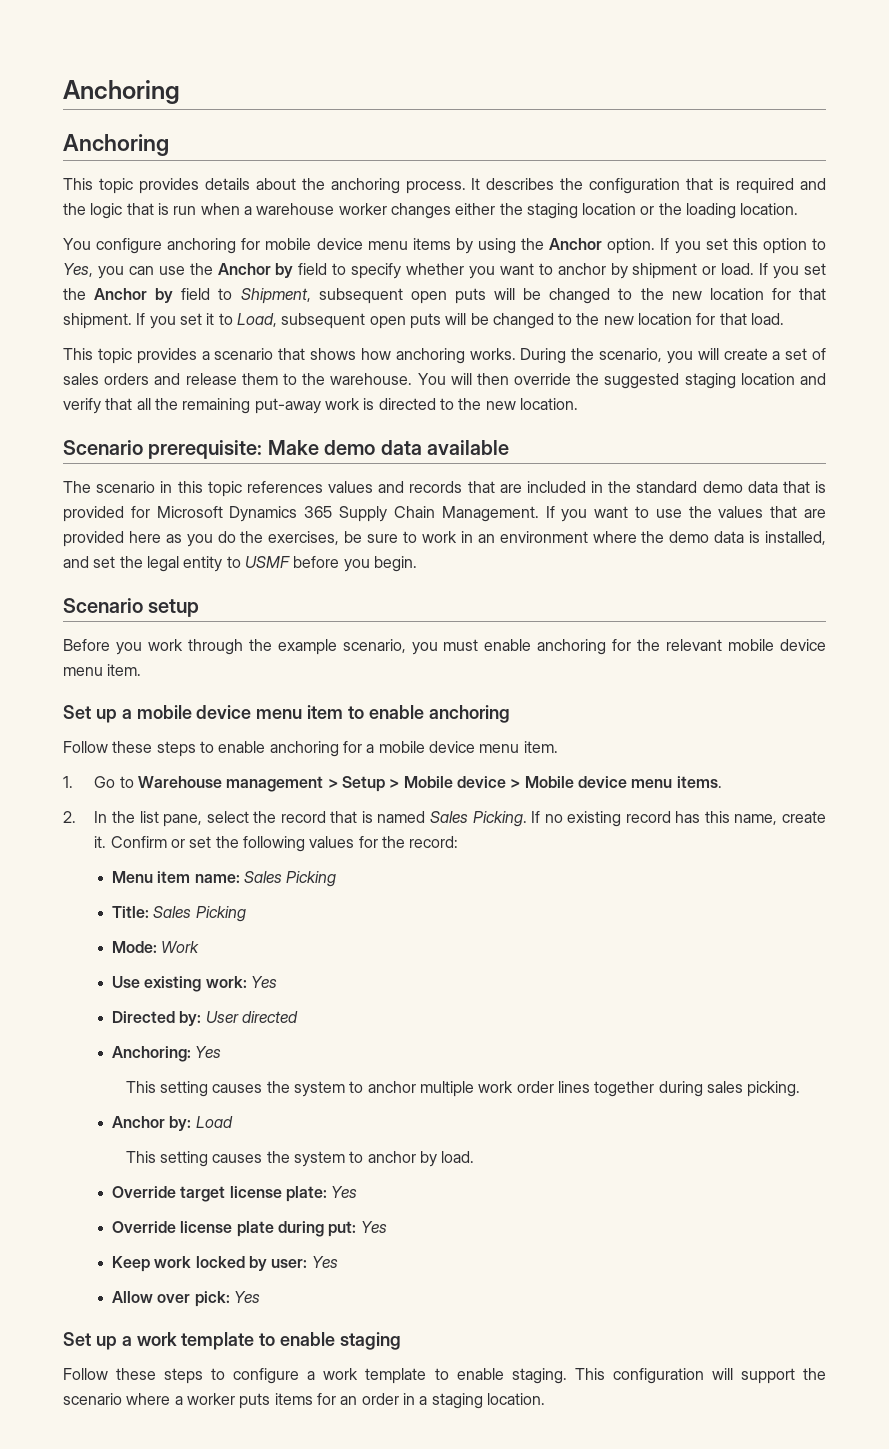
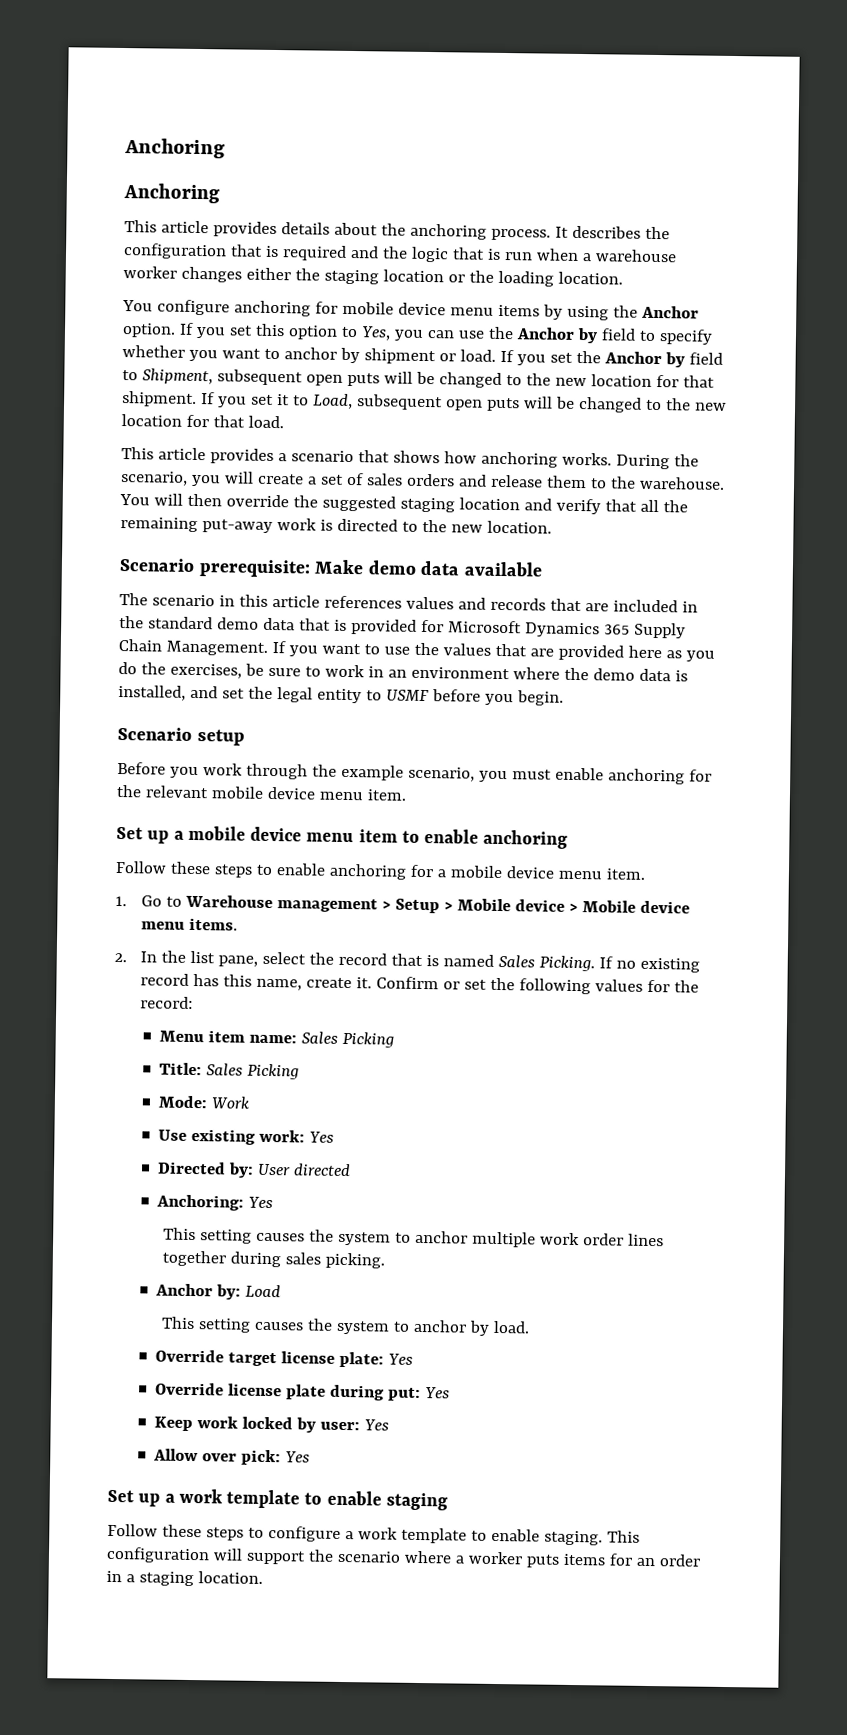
- This topic provides details about the anchoring process.
+ This article provides details about the anchoring process.
- This topic provides a scenario that shows how anchoring works.
+ This article provides a scenario that shows how anchoring works.
- The scenario in this topic references values and records that are included in the standard demo data that is provided for Microsoft Dynamics 365 Supply Chain Management.
+ The scenario in this article references values and records that are included in the standard demo data that is provided for Microsoft Dynamics 365 Supply Chain Management.

